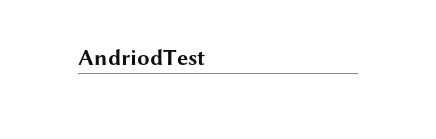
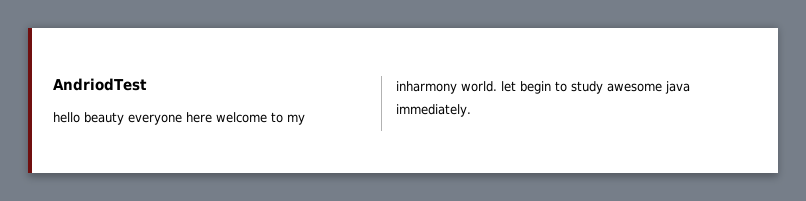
+ hello beauty everyone here welcome to my inharmony world. let begin to study awesome java immediately.

